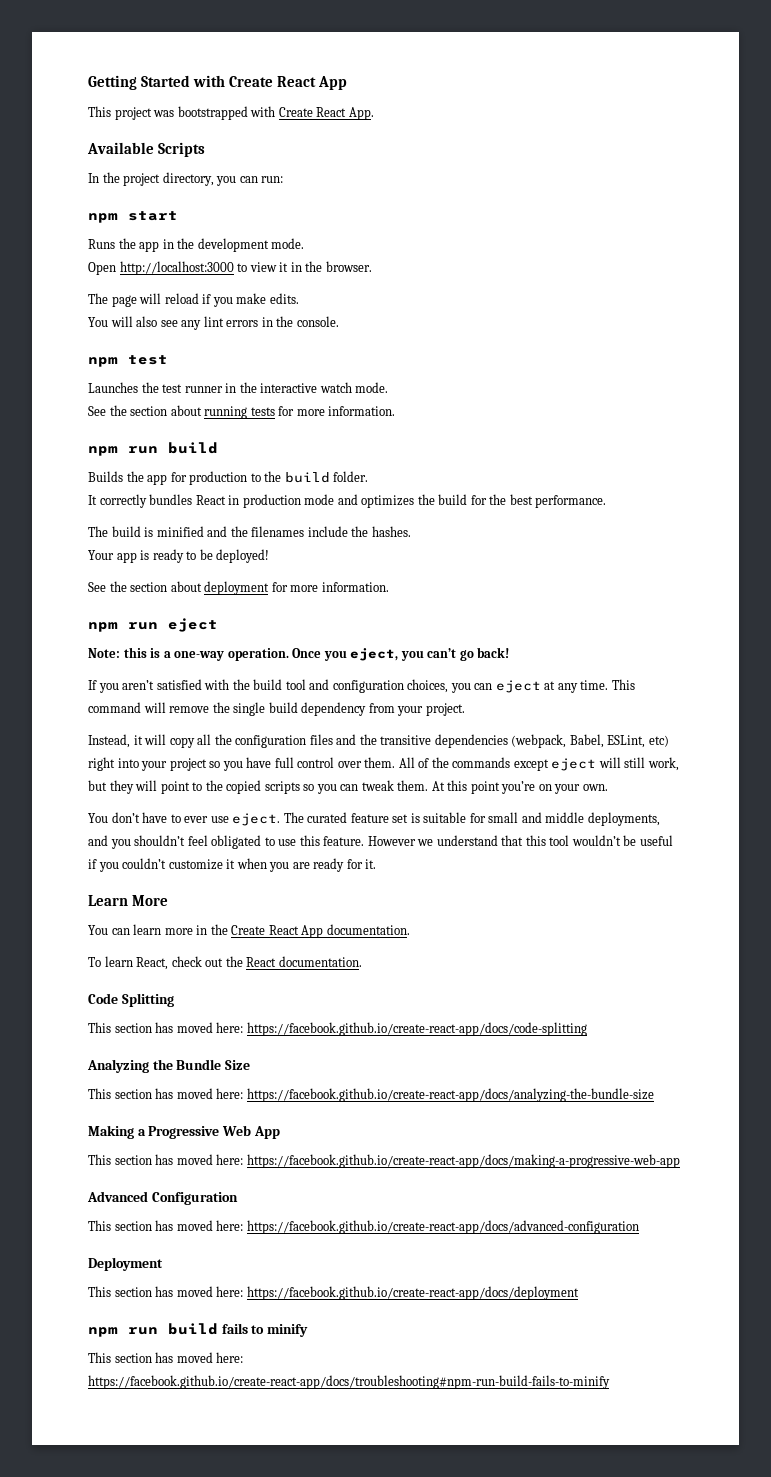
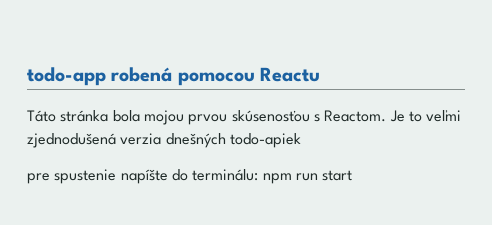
- Getting Started with Create React App
- This project was bootstrapped with Create React App.
- Available Scripts
- In the project directory, you can run:
- npm start
- Runs the app in the development mode.
- Open http://localhost:3000 to view it in the browser.
- The page will reload if you make edits.
- You will also see any lint errors in the console.
- npm test
- Launches the test runner in the interactive watch mode.
- See the section about running tests for more information.
- npm run build
- Builds the app for production to the build folder.
- It correctly bundles React in production mode and optimizes the build for the best performance.
- The build is minified and the filenames include the hashes.
- Your app is ready to be deployed!
- See the section about deployment for more information.
- npm run eject
- Note: this is a one-way operation. Once you eject, you can’t go back!
- If you aren’t satisfied with the build tool and configuration choices, you can eject at any time. This command will remove the single build dependency from your project.
- Instead, it will copy all the configuration files and the transitive dependencies (webpack, Babel, ESLint, etc) right into your project so you have full control over them. All of the commands except eject will still work, but they will point to the copied scripts so you can tweak them. At this point you’re on your own.
- You don’t have to ever use eject. The curated feature set is suitable for small and middle deployments, and you shouldn’t feel obligated to use this feature. However we understand that this tool wouldn’t be useful if you couldn’t customize it when you are ready for it.
- Learn More
- You can learn more in the Create React App documentation.
- To learn React, check out the React documentation.
- Code Splitting
- This section has moved here: https://facebook.github.io/create-react-app/docs/code-splitting
- Analyzing the Bundle Size
- This section has moved here: https://facebook.github.io/create-react-app/docs/analyzing-the-bundle-size
- Making a Progressive Web App
- This section has moved here: https://facebook.github.io/create-react-app/docs/making-a-progressive-web-app
- Advanced Configuration
- This section has moved here: https://facebook.github.io/create-react-app/docs/advanced-configuration
- Deployment
- This section has moved here: https://facebook.github.io/create-react-app/docs/deployment
- npm run build fails to minify
- This section has moved here: https://facebook.github.io/create-react-app/docs/troubleshooting#npm-run-build-fails-to-minify
+ todo-app robená pomocou Reactu
+ Táto stránka bola mojou prvou skúsenosťou s Reactom. Je to veľmi zjednodušená verzia dnešných todo-apiek
+ pre spustenie napíšte do terminálu: npm run start

